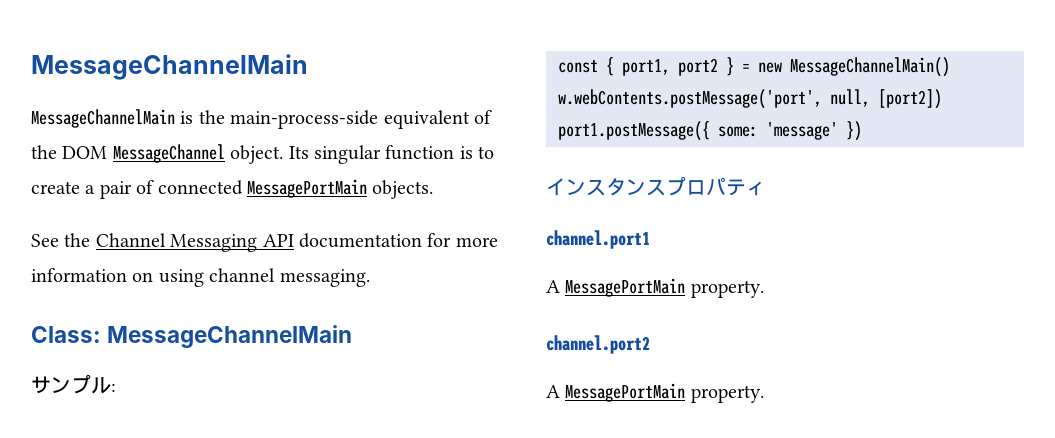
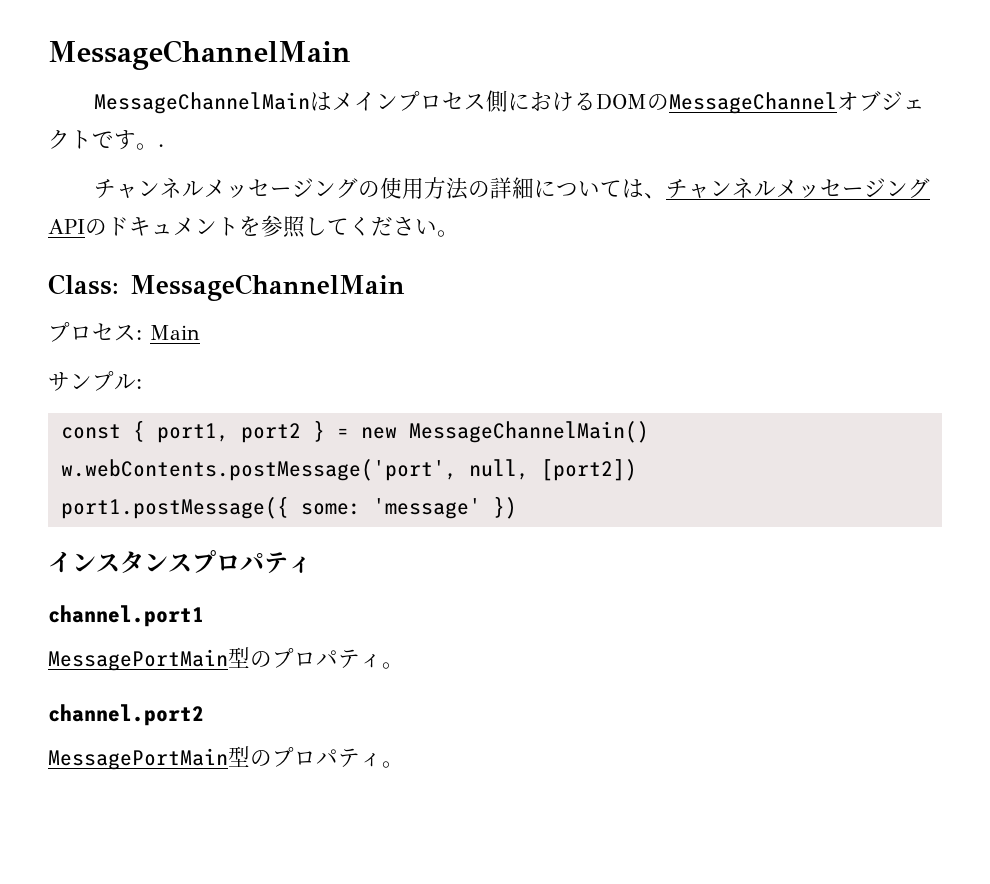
- MessageChannelMain is the main-process-side equivalent of the DOM MessageChannel object. Its singular function is to create a pair of connected MessagePortMain objects.
- See the Channel Messaging API documentation for more information on using channel messaging.
+ MessageChannelMainはメインプロセス側におけるDOMのMessageChannelオブジェクトです。.
+ チャンネルメッセージングの使用方法の詳細については、チャンネルメッセージングAPIのドキュメントを参照してください。
  Class: MessageChannelMain
+ プロセス: Main
  channel.port1
- A MessagePortMain property.
+ MessagePortMain型のプロパティ。
  channel.port2
- A MessagePortMain property.
+ MessagePortMain型のプロパティ。

